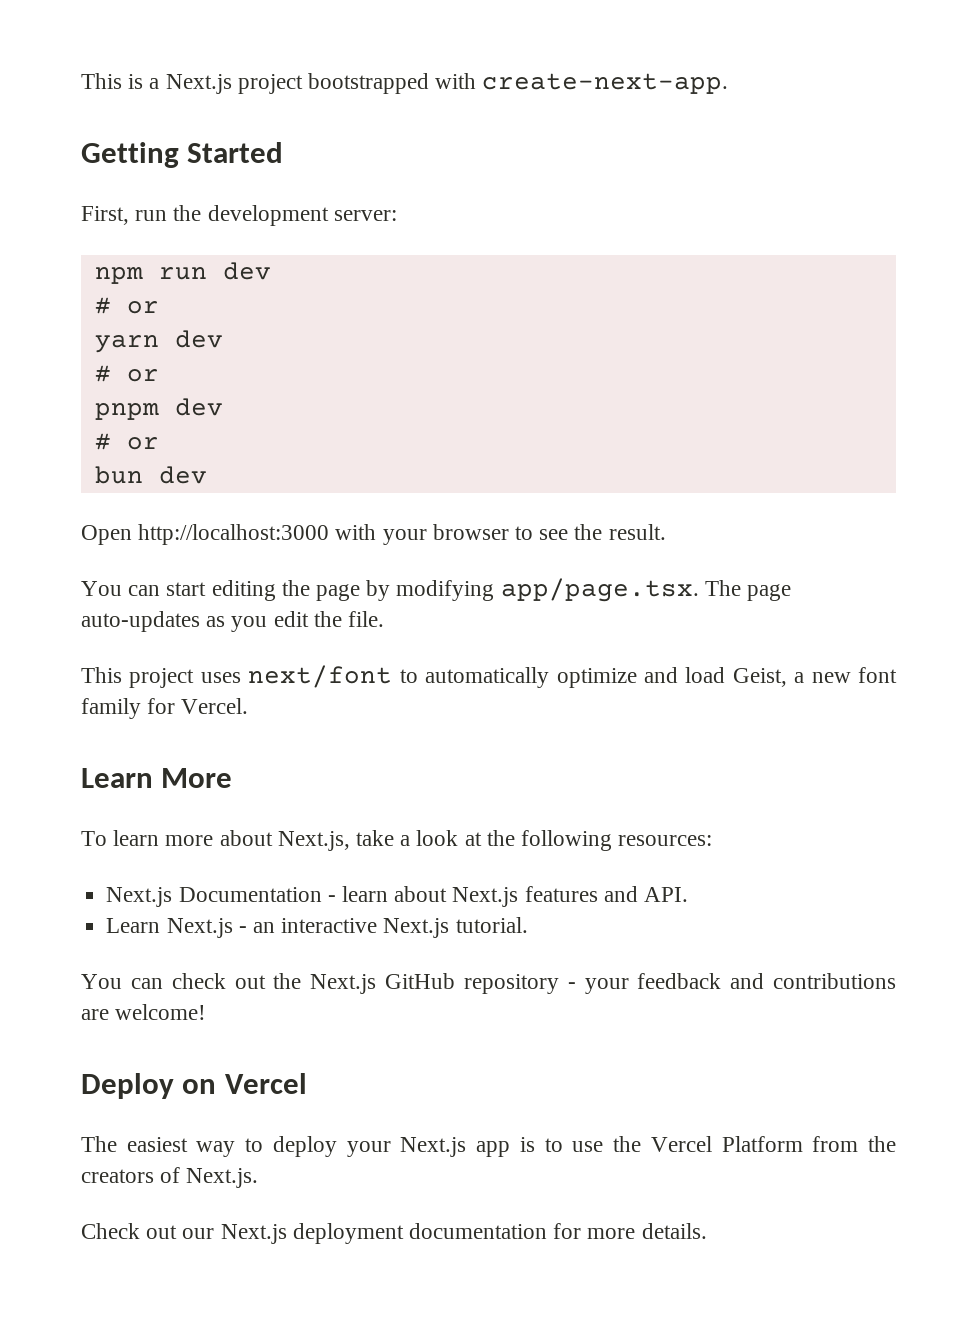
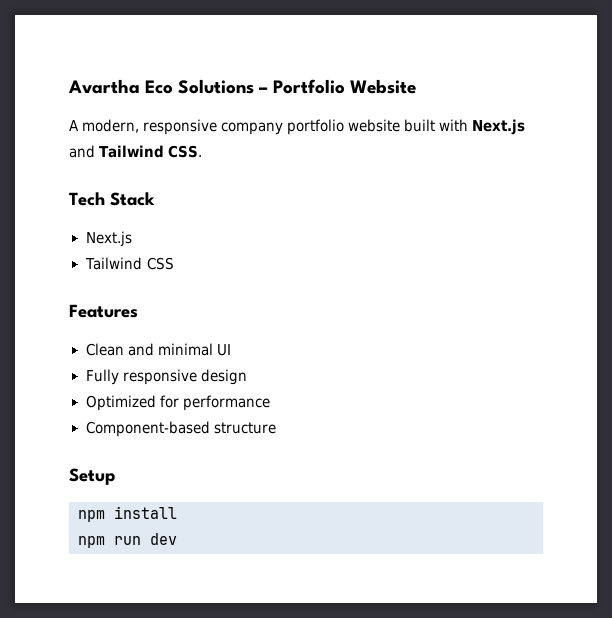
- This is a Next.js project bootstrapped with create-next-app.
- Getting Started
- First, run the development server:
+ Avartha Eco Solutions – Portfolio Website
+ A modern, responsive company portfolio website built with Next.js and Tailwind CSS.
+ Tech Stack
+ Next.js
+ Tailwind CSS
+ Features
+ Clean and minimal UI
+ Fully responsive design
+ Optimized for performance
+ Component-based structure
+ Setup
+ npm install
  npm run dev
- # or
- yarn dev
- # or
- pnpm dev
- # or
- bun dev
- Open http://localhost:3000 with your browser to see the result.
- You can start editing the page by modifying app/page.tsx. The page auto-updates as you edit the file.
- This project uses next/font to automatically optimize and load Geist, a new font family for Vercel.
- Learn More
- To learn more about Next.js, take a look at the following resources:
- Next.js Documentation - learn about Next.js features and API.
- Learn Next.js - an interactive Next.js tutorial.
- You can check out the Next.js GitHub repository - your feedback and contributions are welcome!
- Deploy on Vercel
- The easiest way to deploy your Next.js app is to use the Vercel Platform from the creators of Next.js.
- Check out our Next.js deployment documentation for more details.

